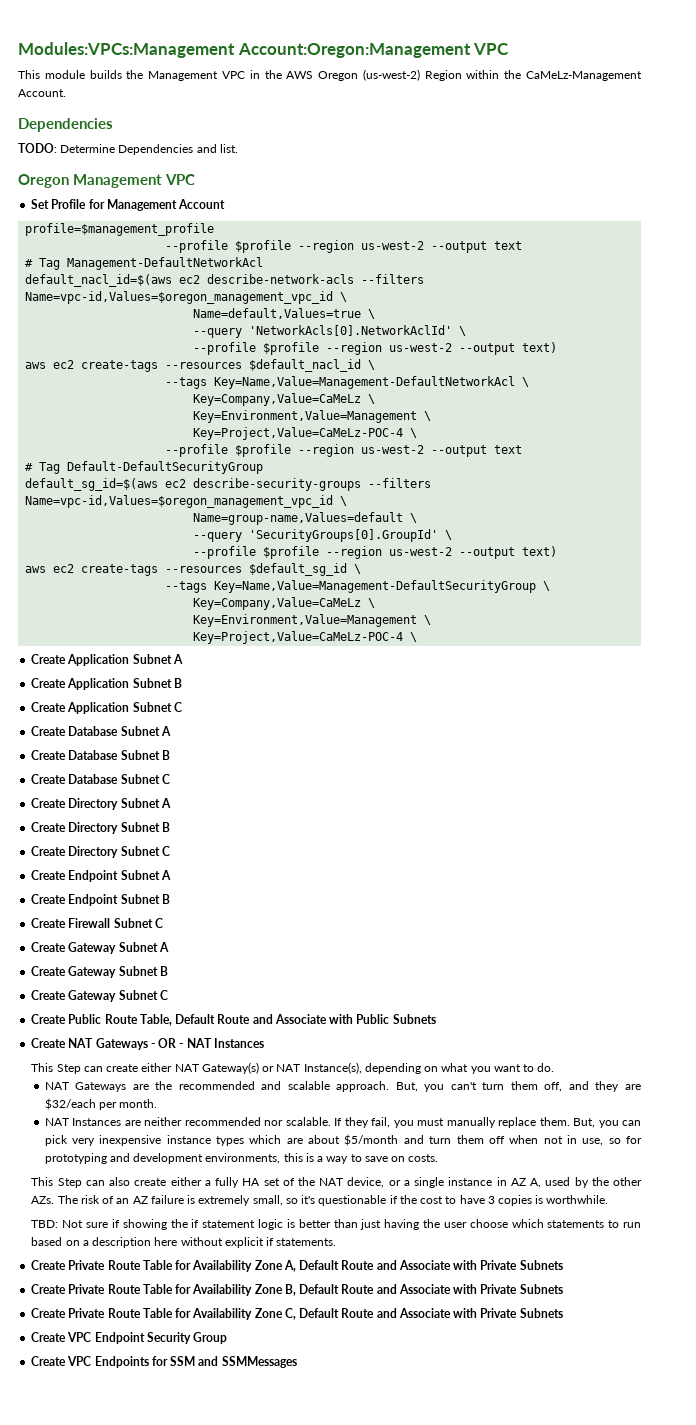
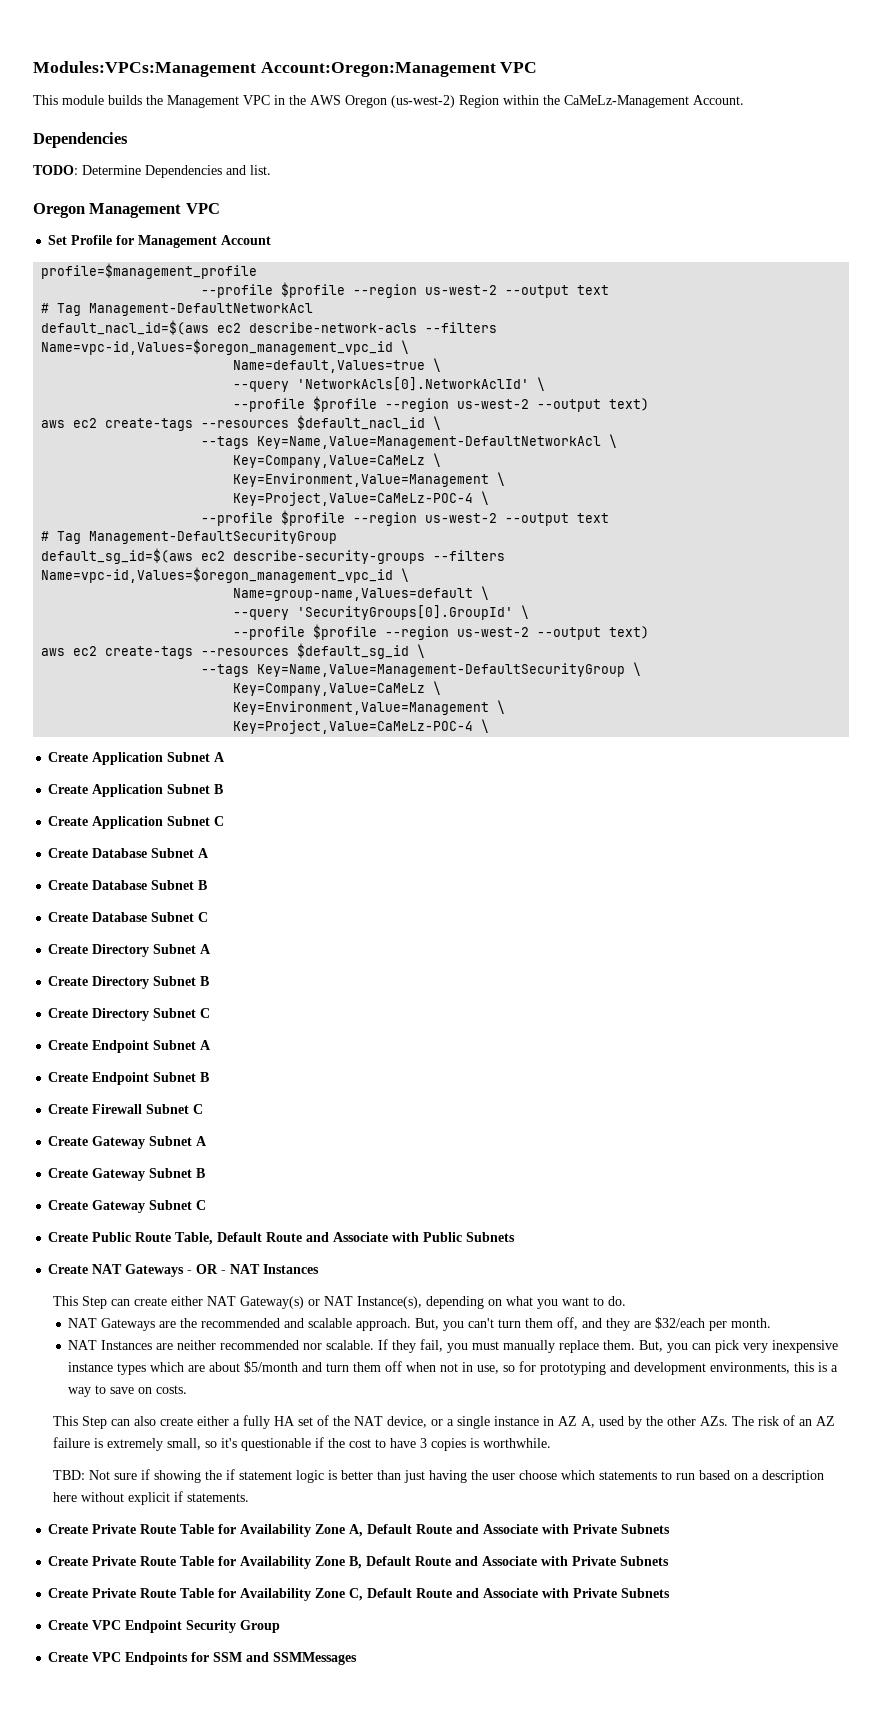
- # Tag Default-DefaultSecurityGroup
+ # Tag Management-DefaultSecurityGroup

